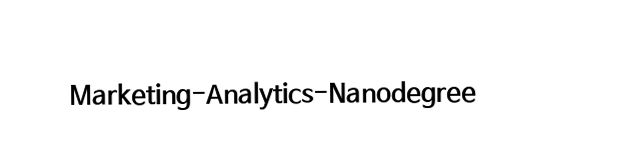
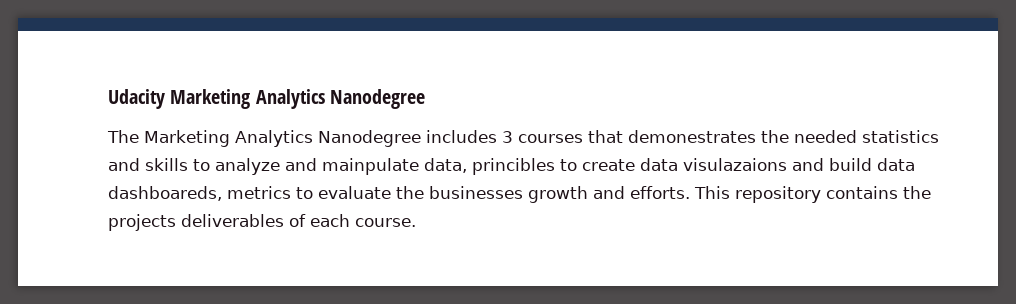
- Marketing-Analytics-Nanodegree
+ Udacity Marketing Analytics Nanodegree
+ The Marketing Analytics Nanodegree includes 3 courses that demonestrates the needed statistics and skills to analyze and mainpulate data, princibles to create data visulazaions and build data dashboareds, metrics to evaluate the businesses growth and efforts. This repository contains the projects deliverables of each course.

